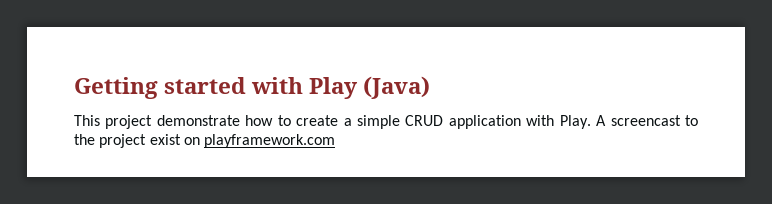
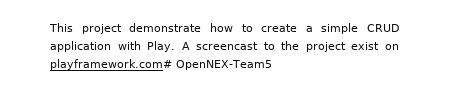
- Getting started with Play (Java)
- A screencast to the project exist on playframework.com
+ A screencast to the project exist on playframework.com# OpenNEX-Team5

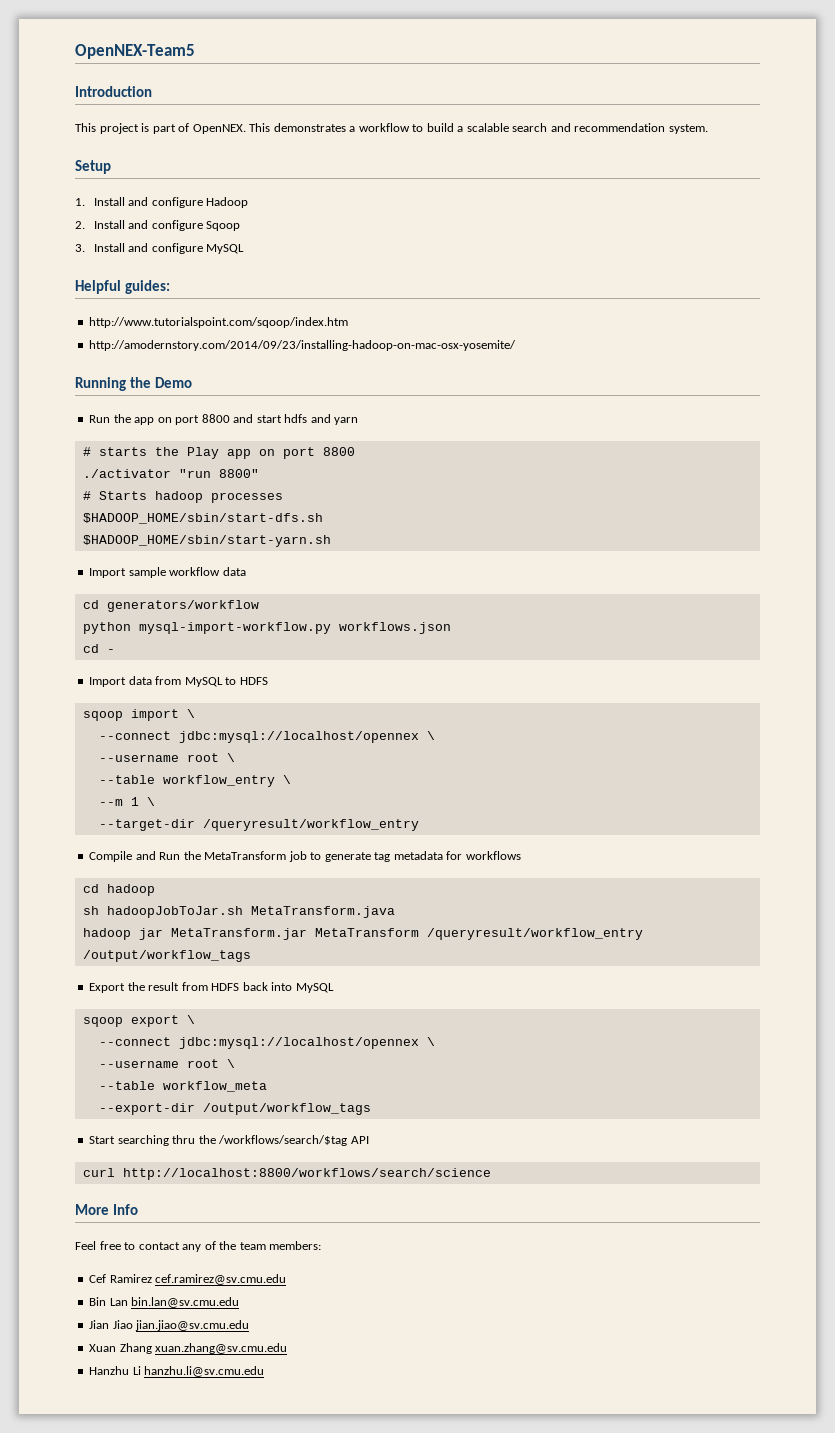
- This project demonstrate how to create a simple CRUD application with Play. A screencast to the project exist on playframework.com# OpenNEX-Team5
+ OpenNEX-Team5
+ Introduction
+ This project is part of OpenNEX. This demonstrates a workflow to build a scalable search and recommendation system.
+ Setup
+ 1. Install and configure Hadoop
+ 2. Install and configure Sqoop
+ 3. Install and configure MySQL
+ Helpful guides:
+ http://www.tutorialspoint.com/sqoop/index.htm
+ http://amodernstory.com/2014/09/23/installing-hadoop-on-mac-osx-yosemite/
+ Running the Demo
+ Run the app on port 8800 and start hdfs and yarn
+ # starts the Play app on port 8800
+ ./activator "run 8800"
+ # Starts hadoop processes
+ $HADOOP_HOME/sbin/start-dfs.sh
+ $HADOOP_HOME/sbin/start-yarn.sh
+ Import sample workflow data
+ cd generators/workflow
+ python mysql-import-workflow.py workflows.json
+ cd -
+ Import data from MySQL to HDFS
+ sqoop import \
+ --connect jdbc:mysql://localhost/opennex \
+ --username root \
+ --table workflow_entry \
+ --m 1 \
+ --target-dir /queryresult/workflow_entry
+ Compile and Run the MetaTransform job to generate tag metadata for workflows
+ cd hadoop
+ sh hadoopJobToJar.sh MetaTransform.java
+ hadoop jar MetaTransform.jar MetaTransform /queryresult/workflow_entry /output/workflow_tags
+ Export the result from HDFS back into MySQL
+ sqoop export \
+ --connect jdbc:mysql://localhost/opennex \
+ --username root \
+ --table workflow_meta
+ --export-dir /output/workflow_tags
+ Start searching thru the /workflows/search/$tag API
+ curl http://localhost:8800/workflows/search/science
+ More Info
+ Feel free to contact any of the team members:
+ Cef Ramirez cef.ramirez@sv.cmu.edu
+ Bin Lan bin.lan@sv.cmu.edu
+ Jian Jiao jian.jiao@sv.cmu.edu
+ Xuan Zhang xuan.zhang@sv.cmu.edu
+ Hanzhu Li hanzhu.li@sv.cmu.edu

